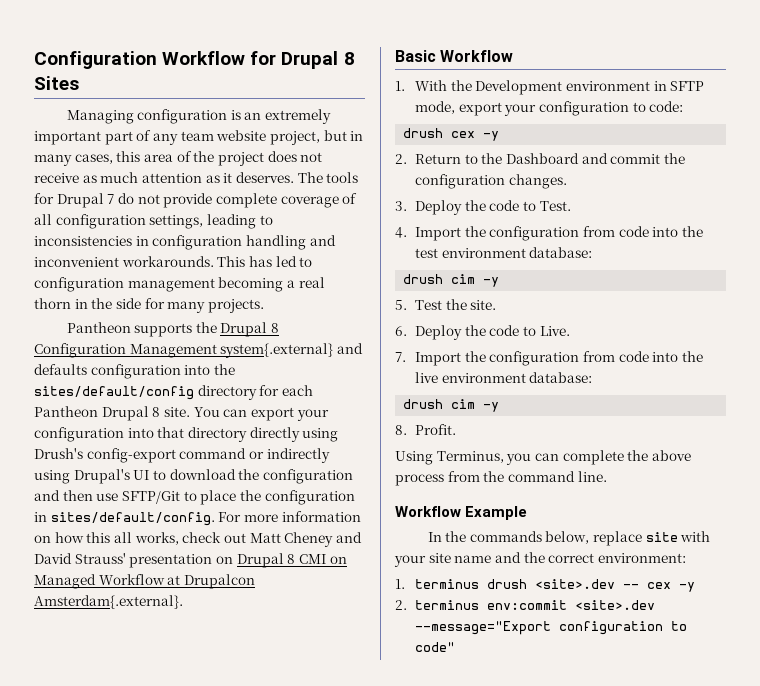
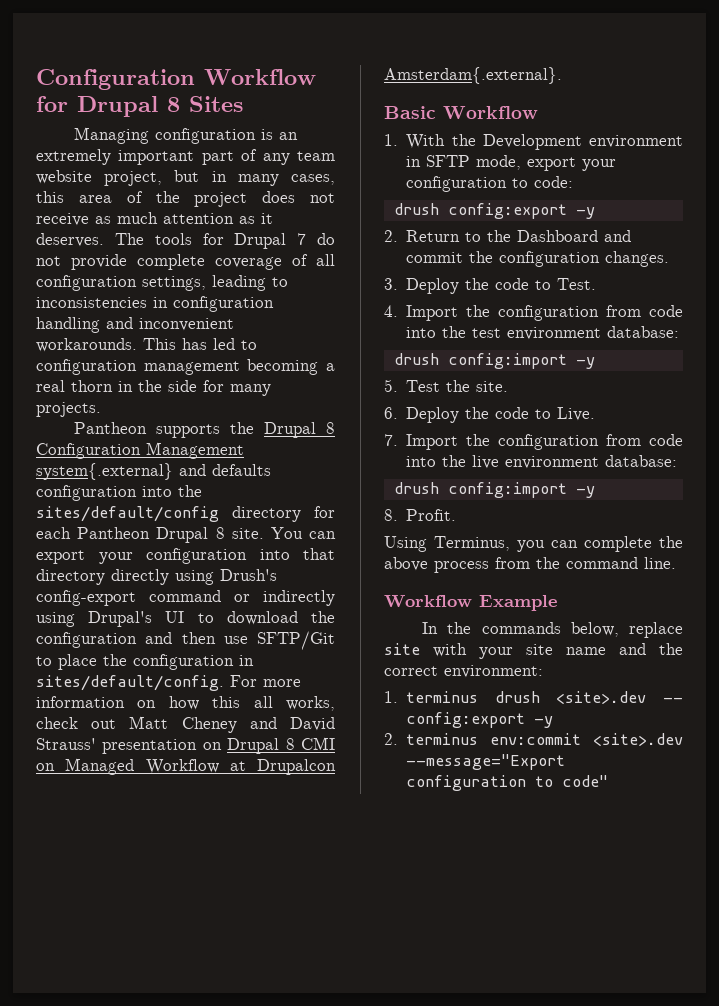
- drush cex -y
+ drush config:export -y
  4. Import the configuration from code into the test environment database:
- drush cim -y
+ drush config:import -y
  7. Import the configuration from code into the live environment database:
- drush cim -y
+ drush config:import -y
- 1. terminus drush <site>.dev -- cex -y
+ 1. terminus drush <site>.dev -- config:export -y

